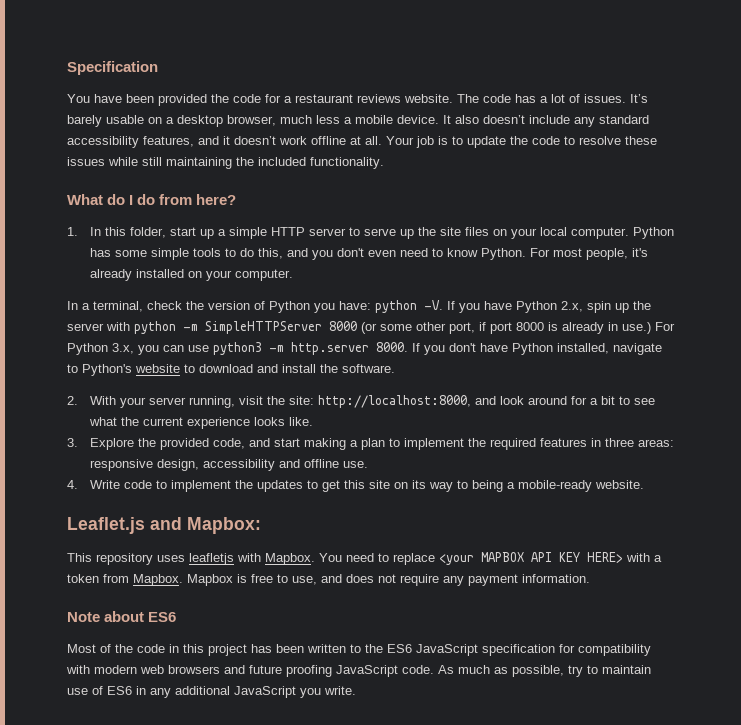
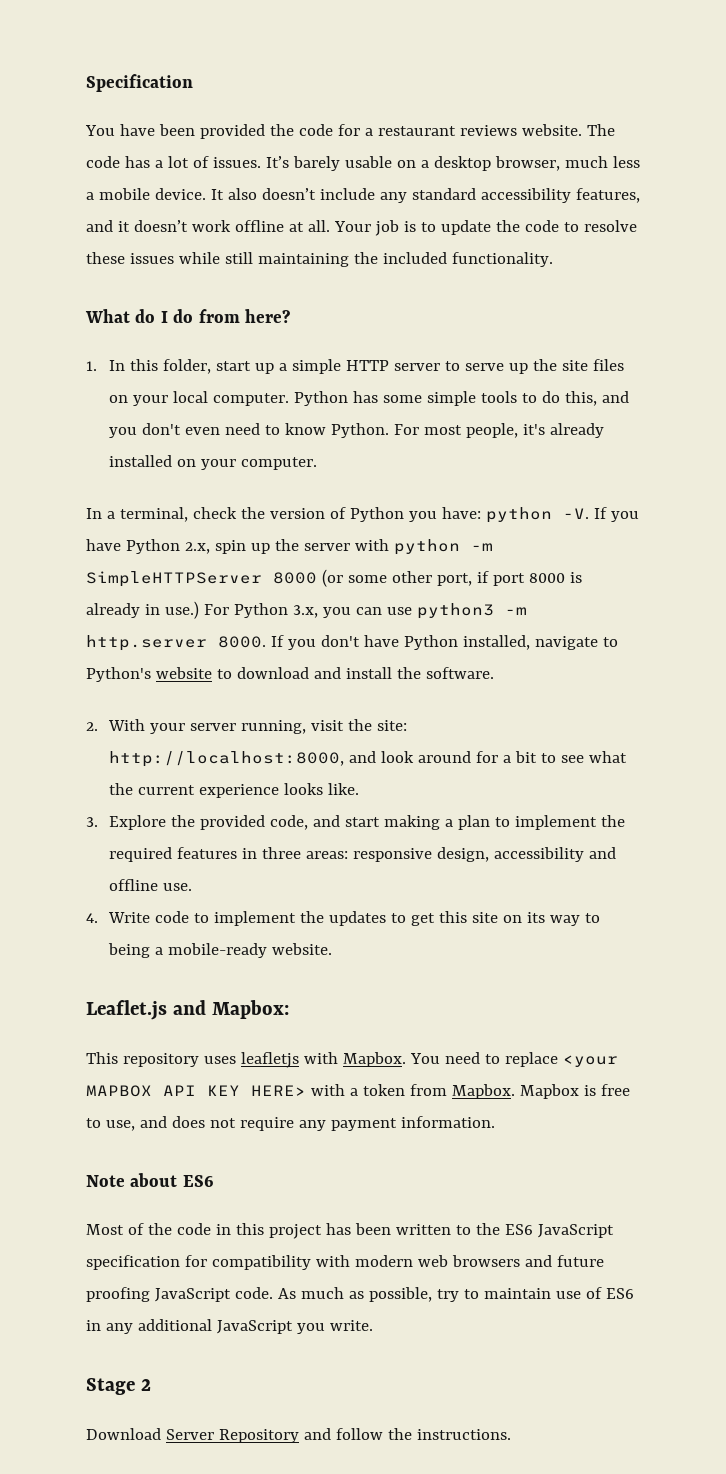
+ Stage 2
+ Download Server Repository and follow the instructions.

